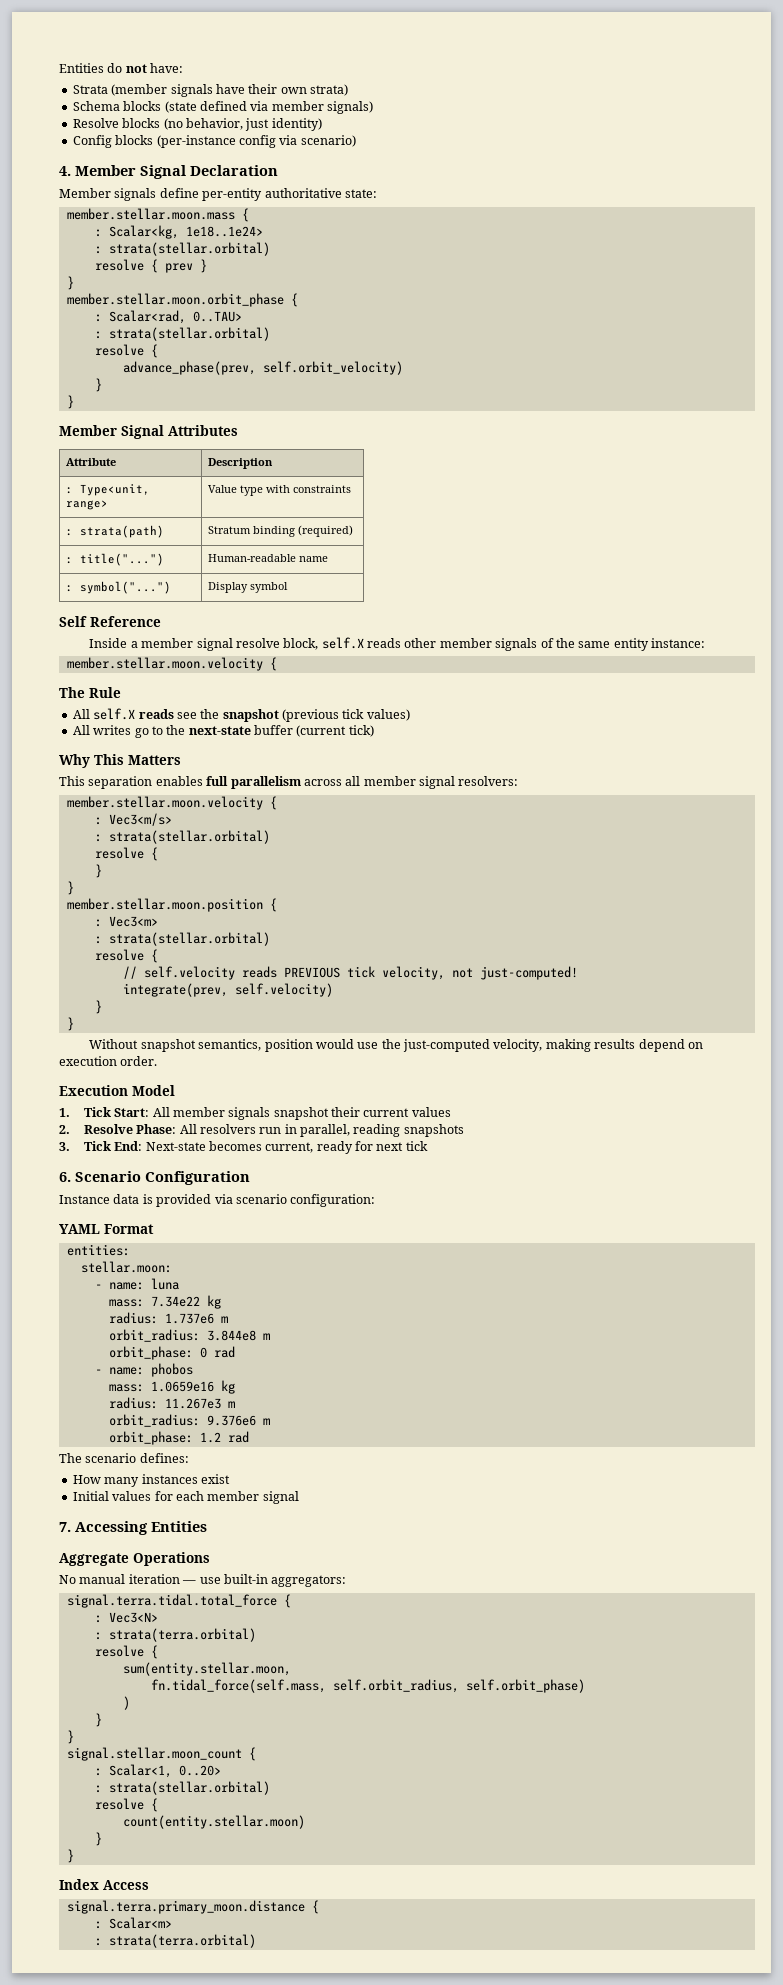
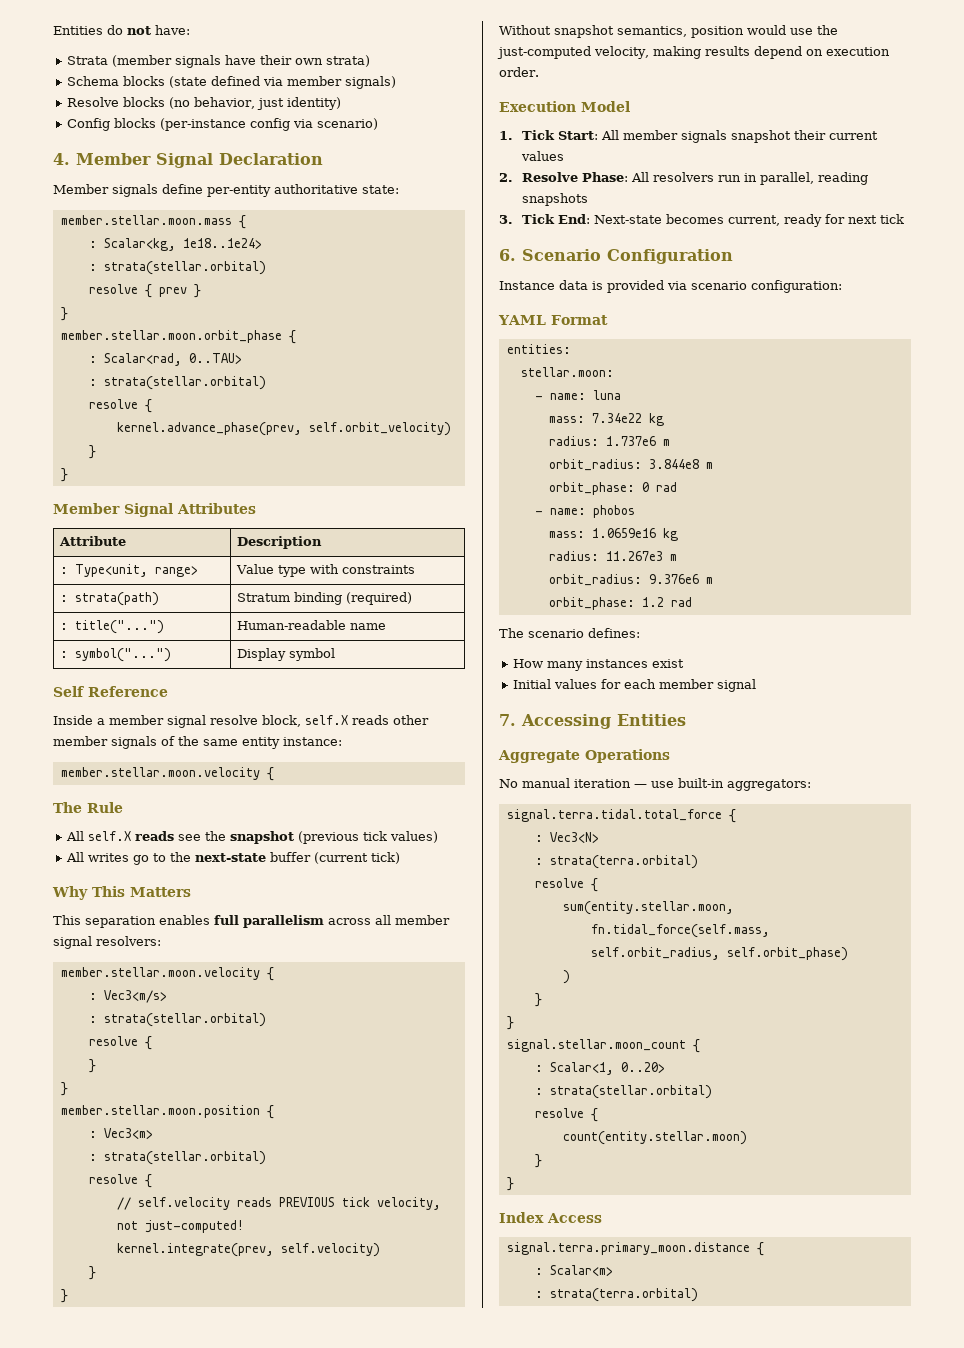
- advance_phase(prev, self.orbit_velocity)
+ kernel.advance_phase(prev, self.orbit_velocity)
- integrate(prev, self.velocity)
+ kernel.integrate(prev, self.velocity)

